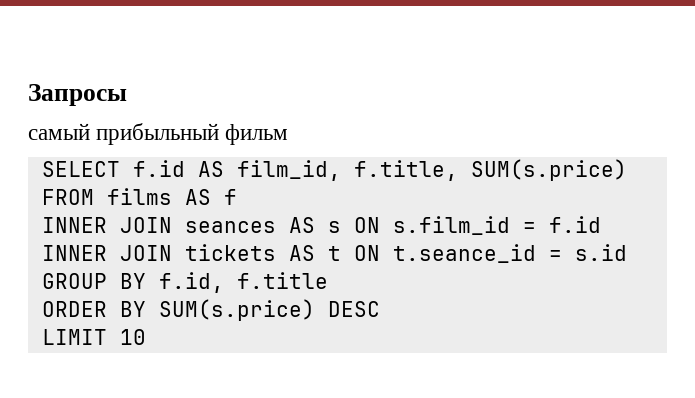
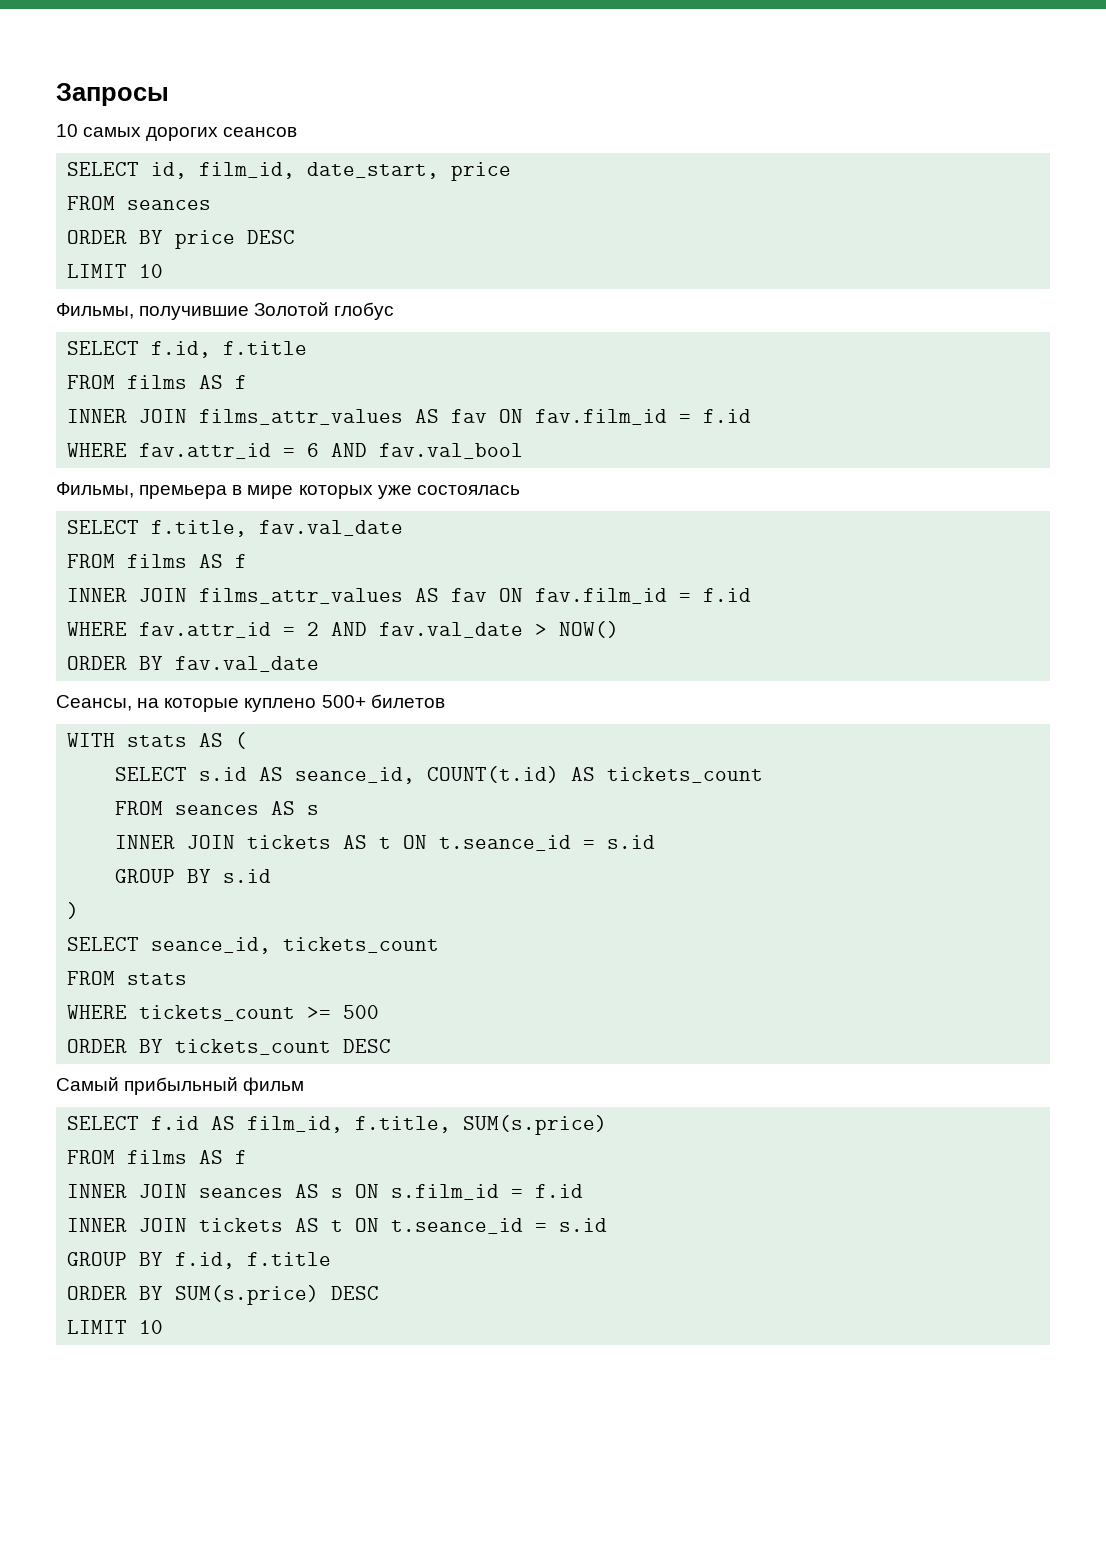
- самый прибыльный фильм
+ 10 самых дорогих сеансов
+ SELECT id, film_id, date_start, price
+ FROM seances
+ ORDER BY price DESC
+ LIMIT 10
+ Фильмы, получившие Золотой глобус
+ SELECT f.id, f.title
+ FROM films AS f
+ INNER JOIN films_attr_values AS fav ON fav.film_id = f.id
+ WHERE fav.attr_id = 6 AND fav.val_bool
+ Фильмы, премьера в мире которых уже состоялась
+ SELECT f.title, fav.val_date
+ FROM films AS f
+ INNER JOIN films_attr_values AS fav ON fav.film_id = f.id
+ WHERE fav.attr_id = 2 AND fav.val_date > NOW()
+ ORDER BY fav.val_date
+ Сеансы, на которые куплено 500+ билетов
+ WITH stats AS (
+ SELECT s.id AS seance_id, COUNT(t.id) AS tickets_count
+ FROM seances AS s
+ INNER JOIN tickets AS t ON t.seance_id = s.id
+ GROUP BY s.id
+ )
+ SELECT seance_id, tickets_count
+ FROM stats
+ WHERE tickets_count >= 500
+ ORDER BY tickets_count DESC
+ Самый прибыльный фильм

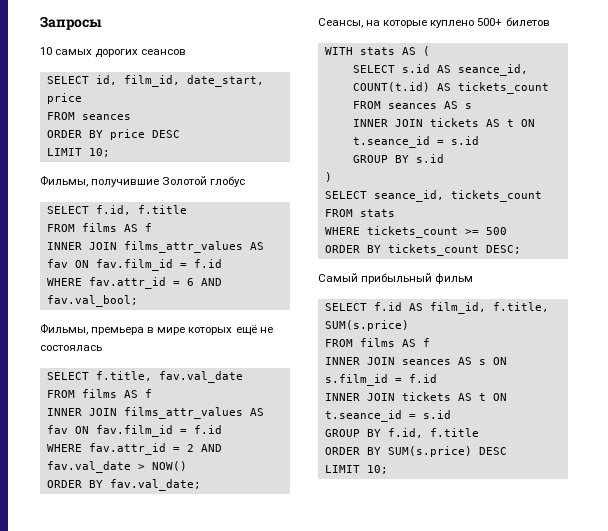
  ORDER BY price DESC
- LIMIT 10
+ LIMIT 10;
- WHERE fav.attr_id = 6 AND fav.val_bool
+ WHERE fav.attr_id = 6 AND fav.val_bool;
- Фильмы, премьера в мире которых уже состоялась
+ Фильмы, премьера в мире которых ещё не состоялась
- ORDER BY fav.val_date
+ ORDER BY fav.val_date;
- ORDER BY tickets_count DESC
+ ORDER BY tickets_count DESC;
  ORDER BY SUM(s.price) DESC
- LIMIT 10
+ LIMIT 10;

